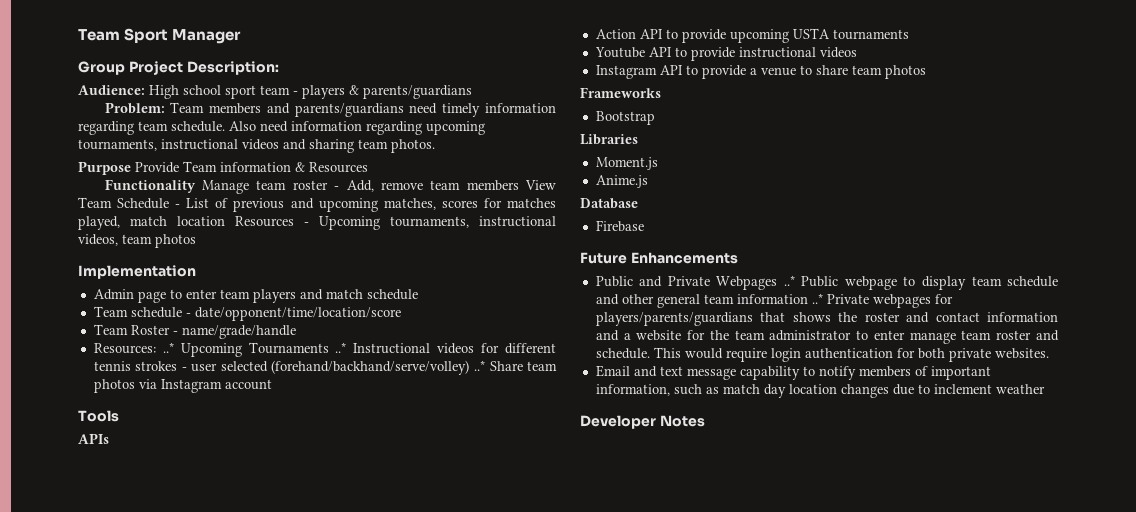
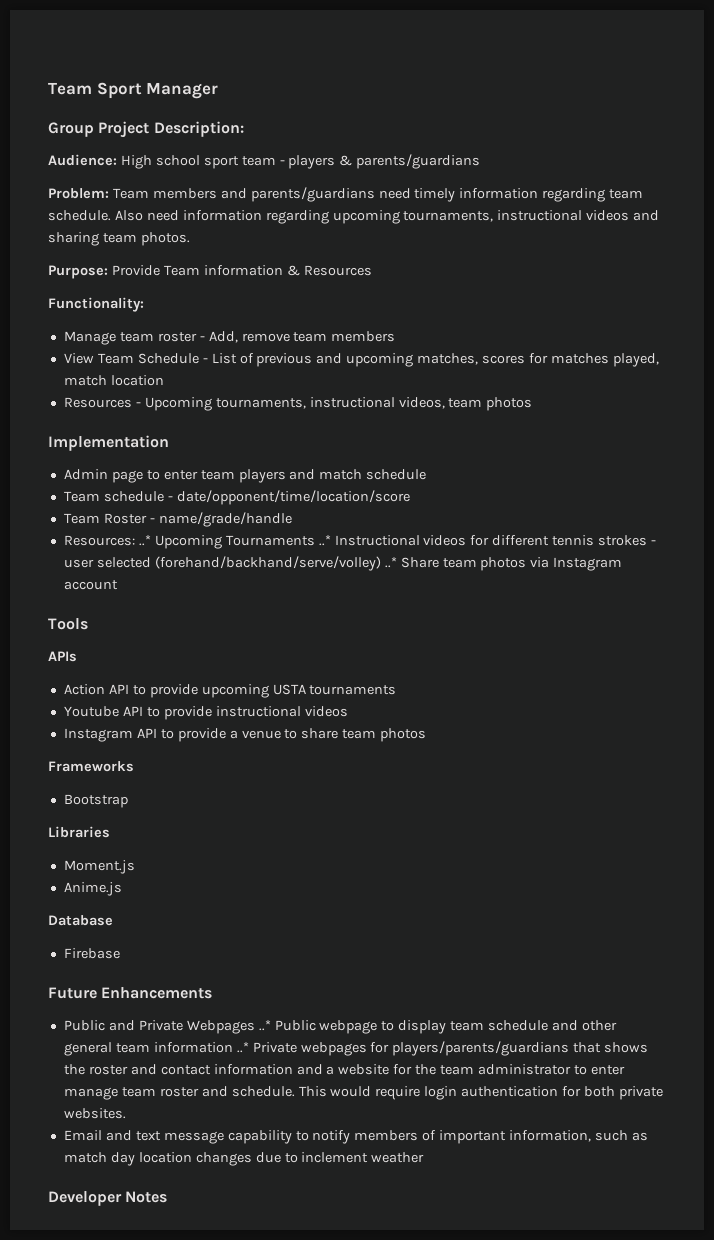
- Purpose Provide Team information & Resources
+ Purpose: Provide Team information & Resources
- Functionality Manage team roster - Add, remove team members View Team Schedule - List of previous and upcoming matches, scores for matches played, match location Resources - Upcoming tournaments, instructional videos, team photos
+ Functionality:
+ Manage team roster - Add, remove team members
+ View Team Schedule - List of previous and upcoming matches, scores for matches played, match location
+ Resources - Upcoming tournaments, instructional videos, team photos

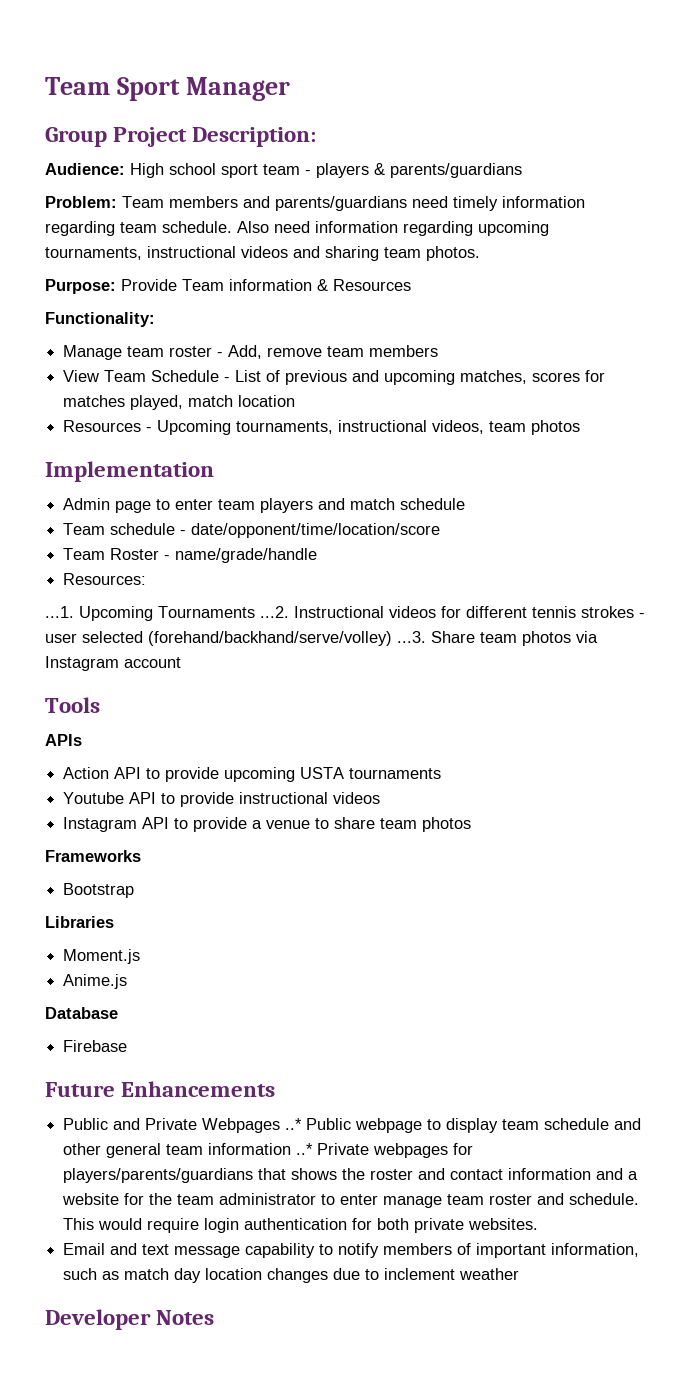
- Resources: ..* Upcoming Tournaments ..* Instructional videos for different tennis strokes - user selected (forehand/backhand/serve/volley) ..* Share team photos via Instagram account
+ Resources:
+ ...1. Upcoming Tournaments ...2. Instructional videos for different tennis strokes - user selected (forehand/backhand/serve/volley) ...3. Share team photos via Instagram account

